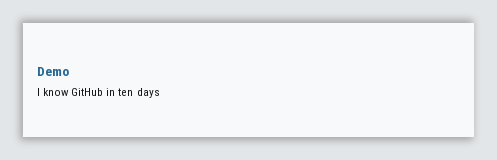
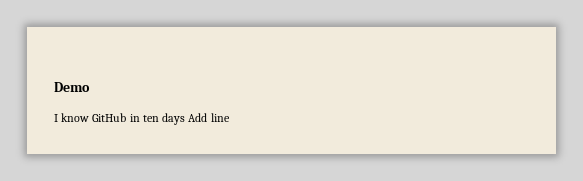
- I know GitHub in ten days
+ I know GitHub in ten days Add line

